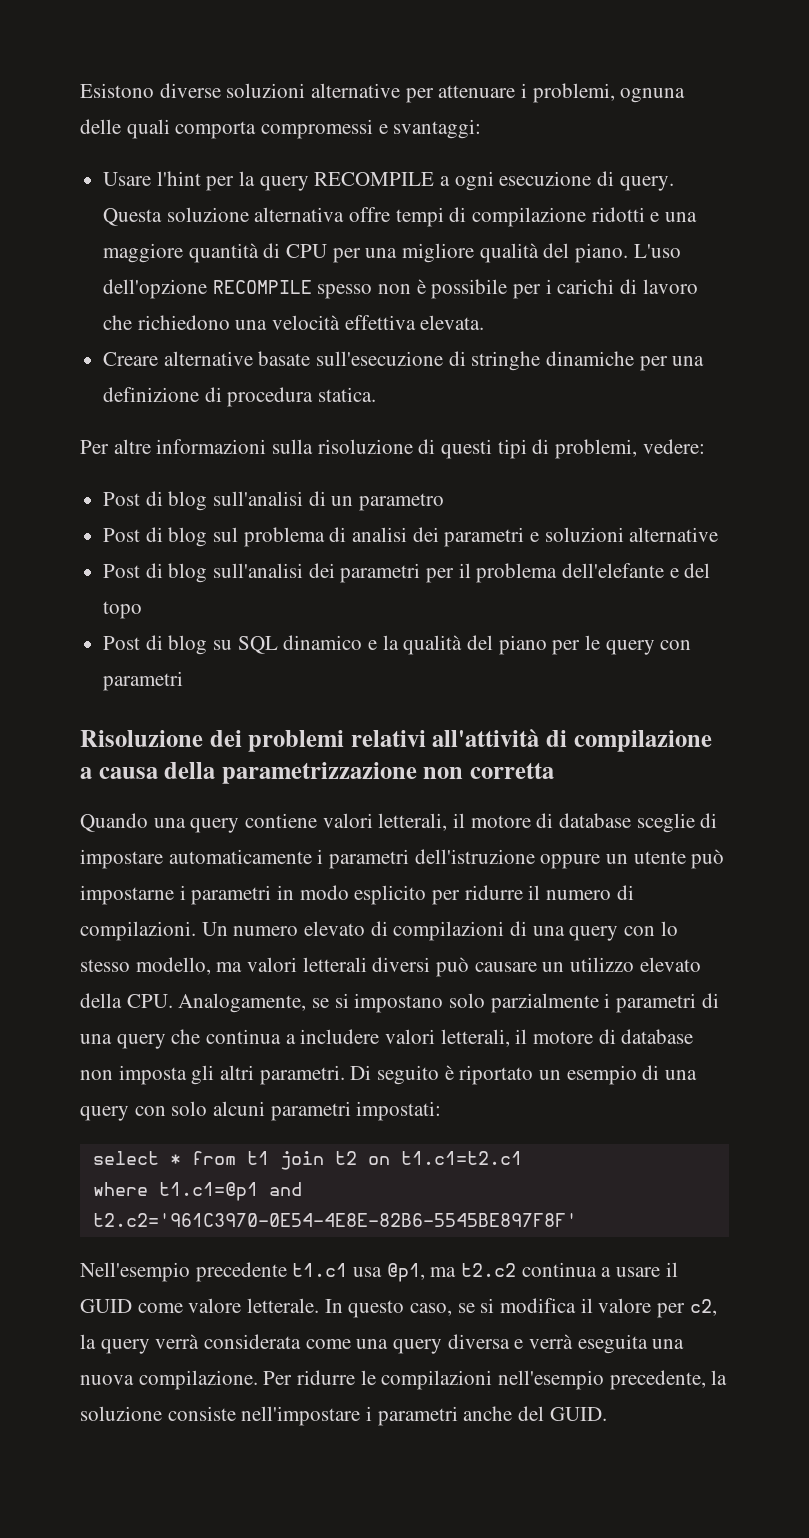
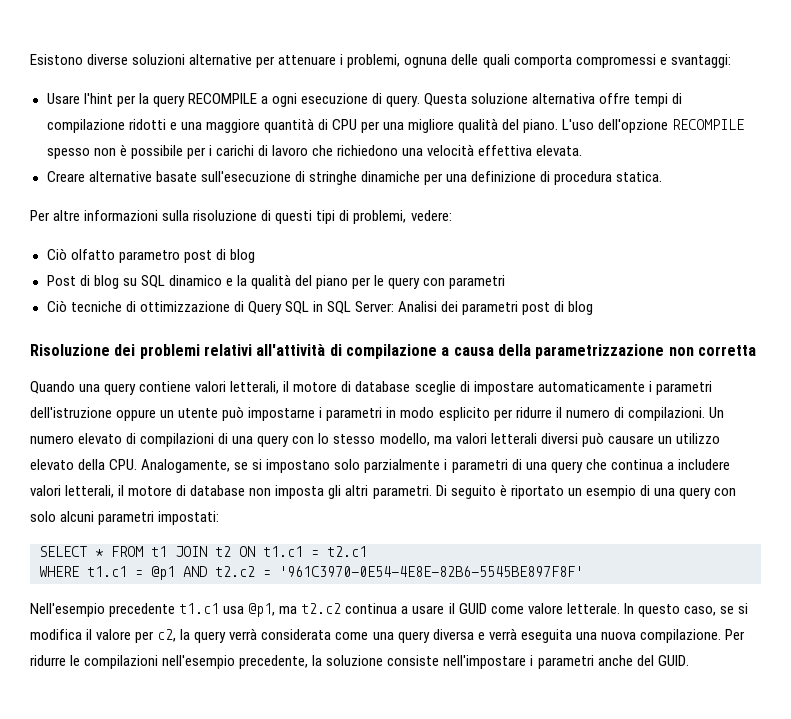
- Post di blog sull'analisi di un parametro
- Post di blog sul problema di analisi dei parametri e soluzioni alternative
- Post di blog sull'analisi dei parametri per il problema dell'elefante e del topo
+ Ciò olfatto parametro post di blog
+ Ciò tecniche di ottimizzazione di Query SQL in SQL Server: Analisi dei parametri post di blog
- select * from t1 join t2 on t1.c1=t2.c1
- where t1.c1=@p1 and t2.c2='961C3970-0E54-4E8E-82B6-5545BE897F8F'
+ SELECT * FROM t1 JOIN t2 ON t1.c1 = t2.c1
+ WHERE t1.c1 = @p1 AND t2.c2 = '961C3970-0E54-4E8E-82B6-5545BE897F8F'

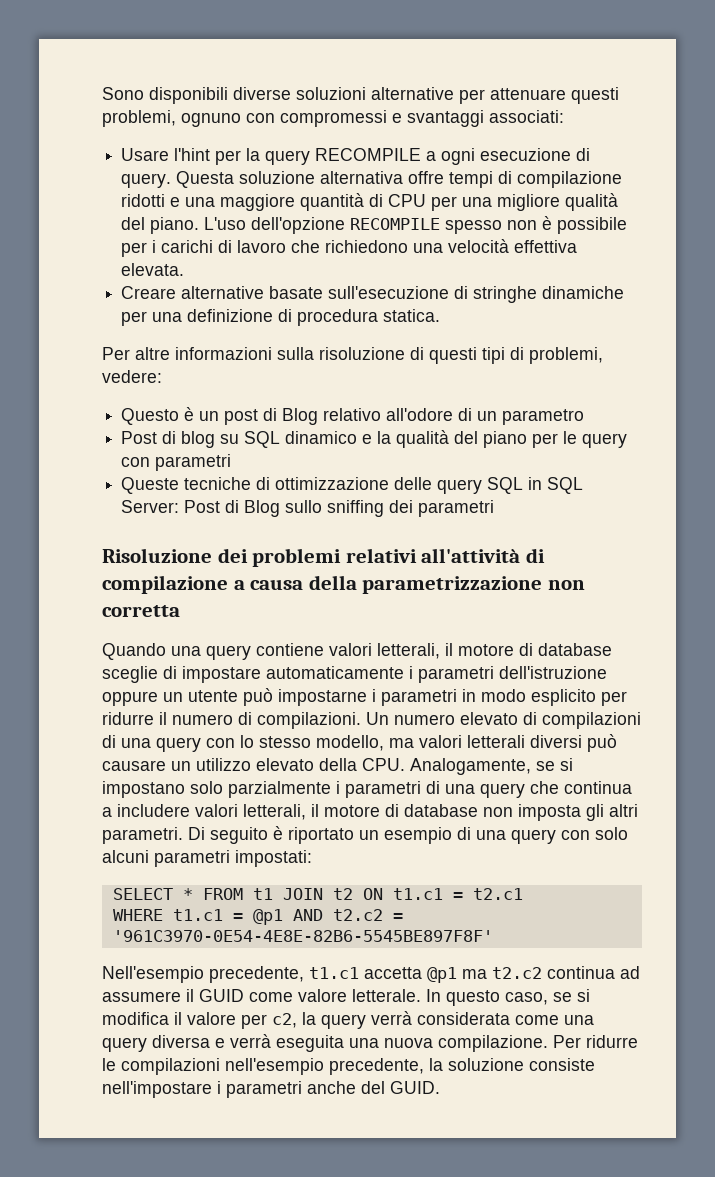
- Esistono diverse soluzioni alternative per attenuare i problemi, ognuna delle quali comporta compromessi e svantaggi:
+ Sono disponibili diverse soluzioni alternative per attenuare questi problemi, ognuno con compromessi e svantaggi associati:
- Ciò olfatto parametro post di blog
+ Questo è un post di Blog relativo all'odore di un parametro
- Ciò tecniche di ottimizzazione di Query SQL in SQL Server: Analisi dei parametri post di blog
+ Queste tecniche di ottimizzazione delle query SQL in SQL Server: Post di Blog sullo sniffing dei parametri
- Nell'esempio precedente t1.c1 usa @p1, ma t2.c2 continua a usare il GUID come valore letterale.
+ Nell'esempio precedente, t1.c1 accetta @p1 ma t2.c2 continua ad assumere il GUID come valore letterale.

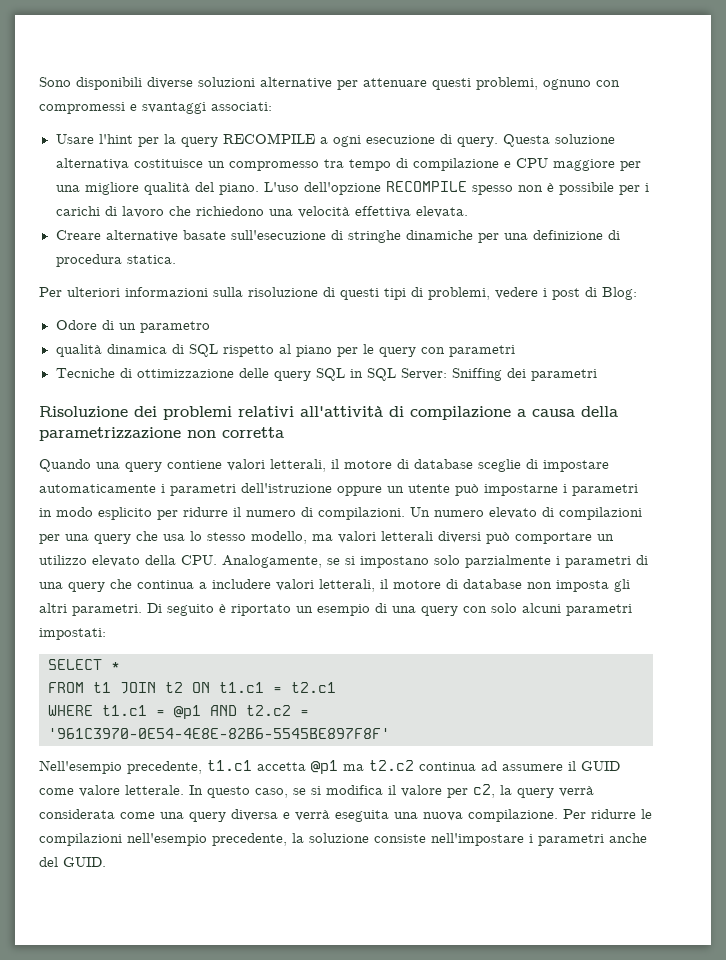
- Questa soluzione alternativa offre tempi di compilazione ridotti e una maggiore quantità di CPU per una migliore qualità del piano.
+ Questa soluzione alternativa costituisce un compromesso tra tempo di compilazione e CPU maggiore per una migliore qualità del piano.
- Per altre informazioni sulla risoluzione di questi tipi di problemi, vedere:
- Questo è un post di Blog relativo all'odore di un parametro
- Post di blog su SQL dinamico e la qualità del piano per le query con parametri
+ Per ulteriori informazioni sulla risoluzione di questi tipi di problemi, vedere i post di Blog:
+ Odore di un parametro
+ qualità dinamica di SQL rispetto al piano per le query con parametri
- Queste tecniche di ottimizzazione delle query SQL in SQL Server: Post di Blog sullo sniffing dei parametri
+ Tecniche di ottimizzazione delle query SQL in SQL Server: Sniffing dei parametri
- Un numero elevato di compilazioni di una query con lo stesso modello, ma valori letterali diversi può causare un utilizzo elevato della CPU. Analogamente, se si impostano solo parzialmente i parametri di una query che continua a includere valori letterali, il motore di database non imposta gli altri parametri.
+ Un numero elevato di compilazioni per una query che usa lo stesso modello, ma valori letterali diversi può comportare un utilizzo elevato della CPU. Analogamente, se si impostano solo parzialmente i parametri di una query che continua a includere valori letterali, il motore di database non imposta gli altri parametri.
- SELECT * FROM t1 JOIN t2 ON t1.c1 = t2.c1
+ SELECT *
+ FROM t1 JOIN t2 ON t1.c1 = t2.c1

